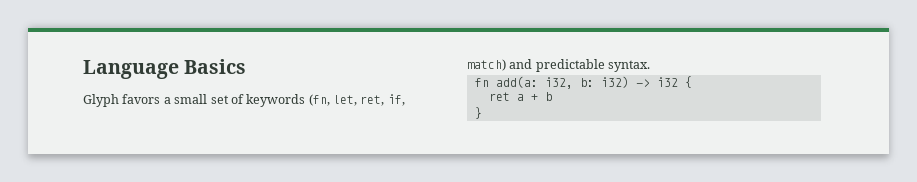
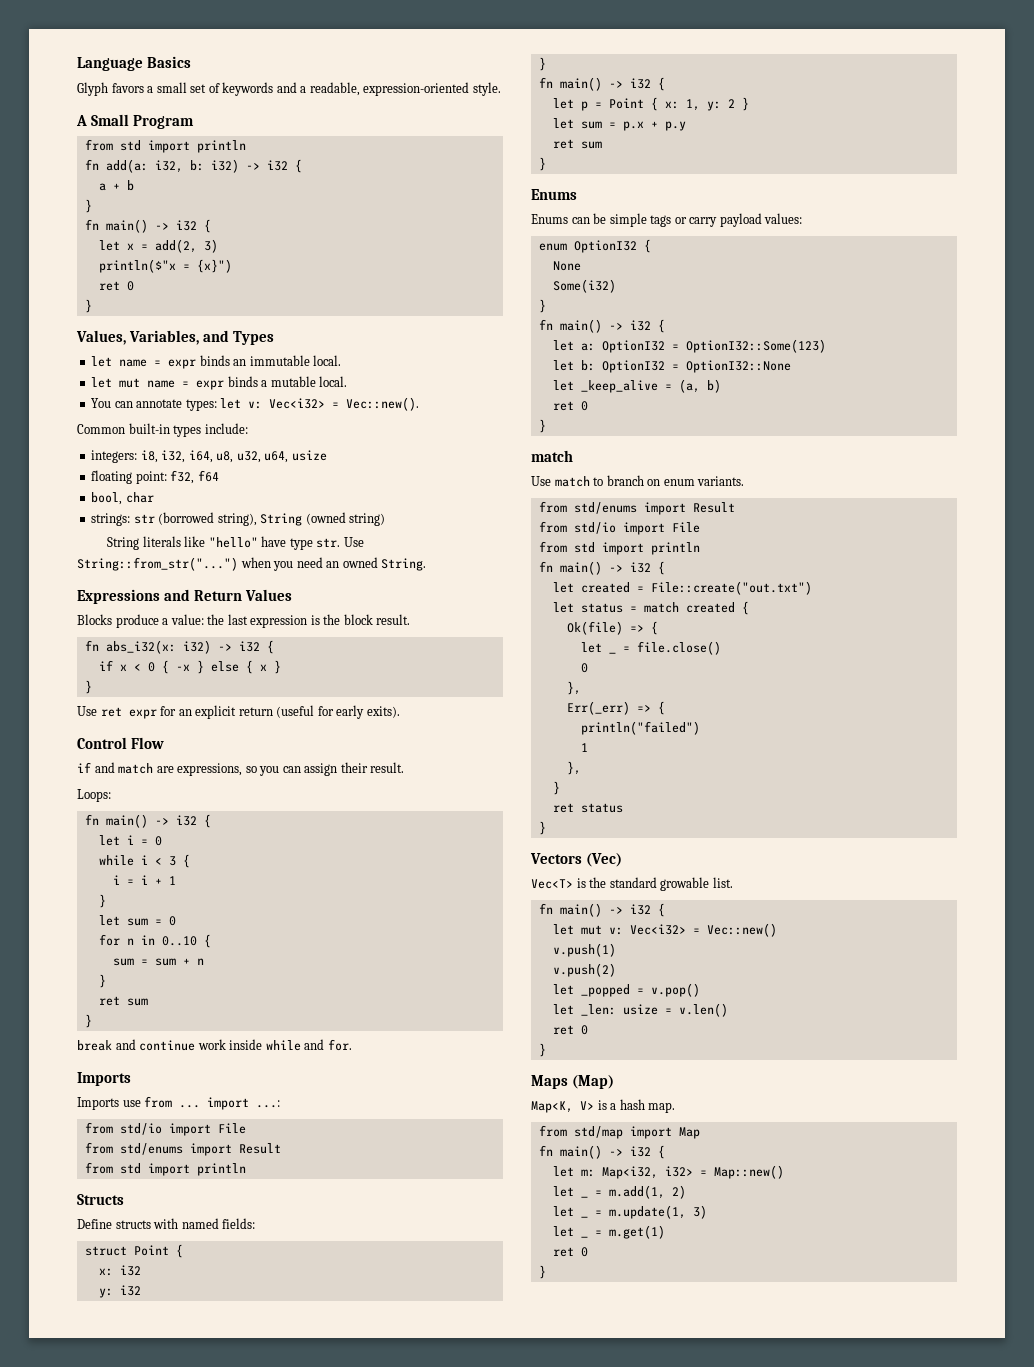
- Glyph favors a small set of keywords (fn, let, ret, if, match) and predictable syntax.
+ Glyph favors a small set of keywords and a readable, expression-oriented style.
+ A Small Program
+ from std import println
- ret a + b
+ a + b
+ }
+ fn main() -> i32 {
+ let x = add(2, 3)
+ println($"x = {x}")
+ ret 0
+ }
+ Values, Variables, and Types
+ let name = expr binds an immutable local.
+ let mut name = expr binds a mutable local.
+ You can annotate types: let v: Vec<i32> = Vec::new().
+ Common built-in types include:
+ integers: i8, i32, i64, u8, u32, u64, usize
+ floating point: f32, f64
+ bool, char
+ strings: str (borrowed string), String (owned string)
+ String literals like "hello" have type str. Use String::from_str("...") when you need an owned String.
+ Expressions and Return Values
+ Blocks produce a value: the last expression is the block result.
+ fn abs_i32(x: i32) -> i32 {
+ if x < 0 { -x } else { x }
+ }
+ Use ret expr for an explicit return (useful for early exits).
+ Control Flow
+ if and match are expressions, so you can assign their result.
+ Loops:
+ fn main() -> i32 {
+ let i = 0
+ while i < 3 {
+ i = i + 1
+ }
+ let sum = 0
+ for n in 0..10 {
+ sum = sum + n
+ }
+ ret sum
+ }
+ break and continue work inside while and for.
+ Imports
+ Imports use from ... import ...:
+ from std/io import File
+ from std/enums import Result
+ from std import println
+ Structs
+ Define structs with named fields:
+ struct Point {
+ x: i32
+ y: i32
+ }
+ fn main() -> i32 {
+ let p = Point { x: 1, y: 2 }
+ let sum = p.x + p.y
+ ret sum
+ }
+ Enums
+ Enums can be simple tags or carry payload values:
+ enum OptionI32 {
+ None
+ Some(i32)
+ }
+ fn main() -> i32 {
+ let a: OptionI32 = OptionI32::Some(123)
+ let b: OptionI32 = OptionI32::None
+ let _keep_alive = (a, b)
+ ret 0
+ }
+ match
+ Use match to branch on enum variants.
+ from std/enums import Result
+ from std/io import File
+ from std import println
+ fn main() -> i32 {
+ let created = File::create("out.txt")
+ let status = match created {
+ Ok(file) => {
+ let _ = file.close()
+ 0
+ },
+ Err(_err) => {
+ println("failed")
+ 1
+ },
+ }
+ ret status
+ }
+ Vectors (Vec)
+ Vec<T> is the standard growable list.
+ fn main() -> i32 {
+ let mut v: Vec<i32> = Vec::new()
+ v.push(1)
+ v.push(2)
+ let _popped = v.pop()
+ let _len: usize = v.len()
+ ret 0
+ }
+ Maps (Map)
+ Map<K, V> is a hash map.
+ from std/map import Map
+ fn main() -> i32 {
+ let m: Map<i32, i32> = Map::new()
+ let _ = m.add(1, 2)
+ let _ = m.update(1, 3)
+ let _ = m.get(1)
+ ret 0

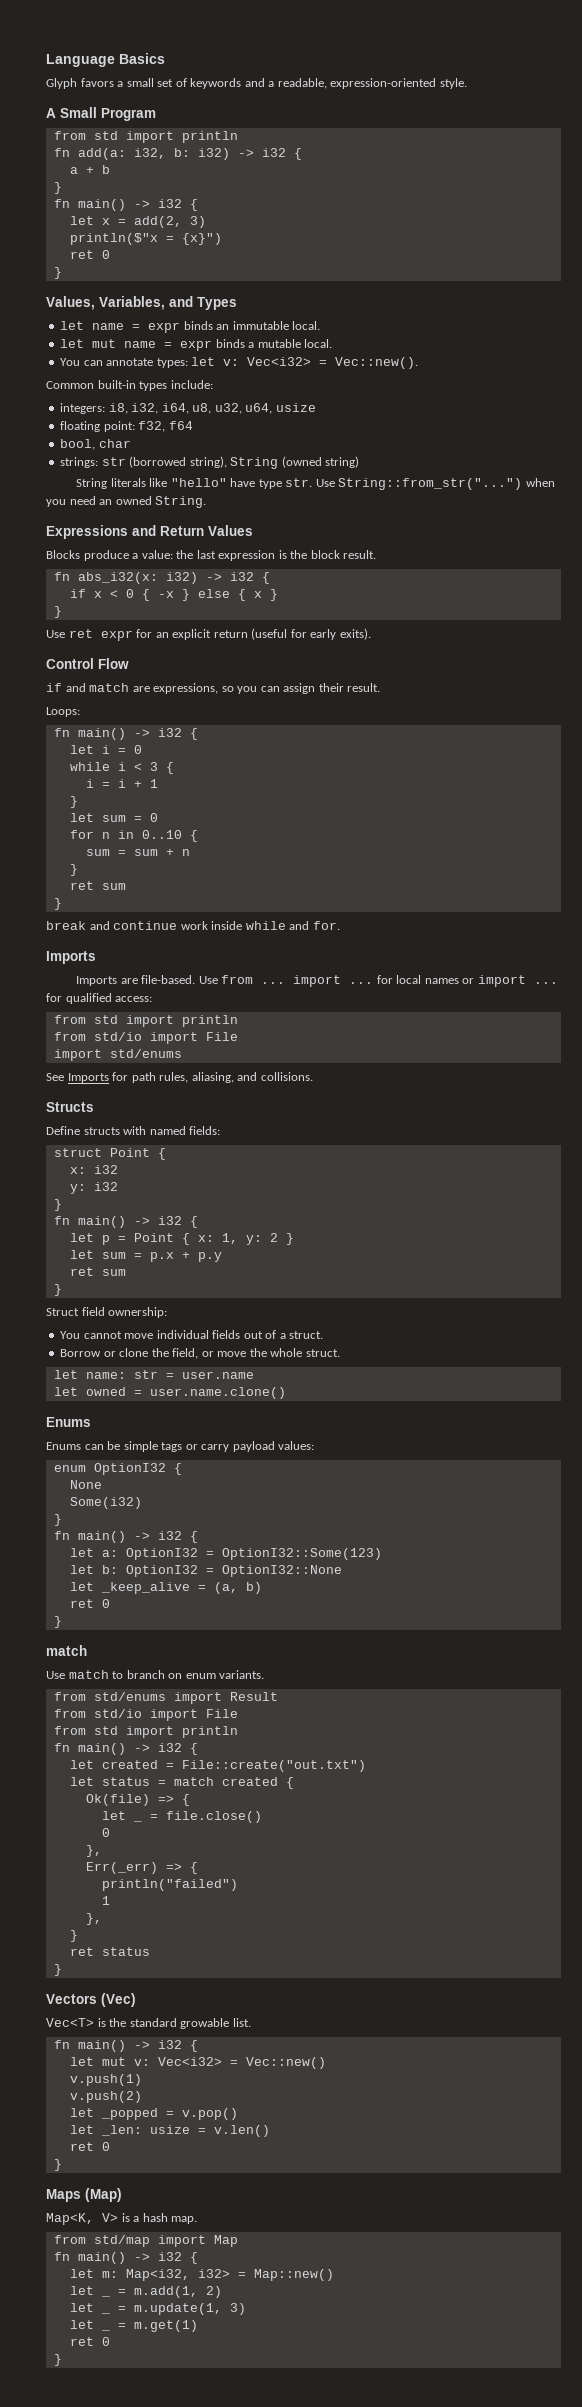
- Imports use from ... import ...:
+ Imports are file-based. Use from ... import ... for local names or import ... for qualified access:
+ from std import println
  from std/io import File
- from std/enums import Result
- from std import println
+ import std/enums
+ See Imports for path rules, aliasing, and collisions.
+ Struct field ownership:
+ You cannot move individual fields out of a struct.
+ Borrow or clone the field, or move the whole struct.
+ let name: str = user.name
+ let owned = user.name.clone()

